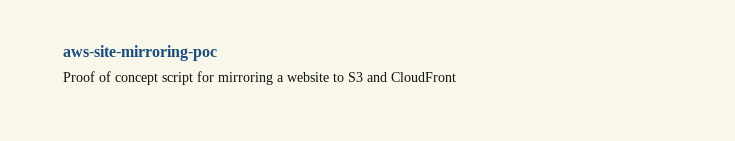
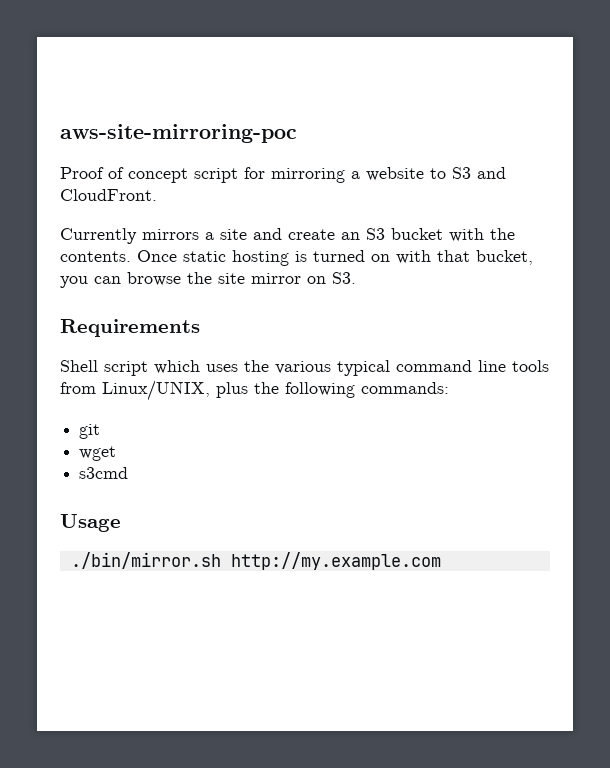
- Proof of concept script for mirroring a website to S3 and CloudFront
+ Proof of concept script for mirroring a website to S3 and CloudFront.
+ Currently mirrors a site and create an S3 bucket with the contents. Once static hosting is turned on with that bucket, you can browse the site mirror on S3.
+ Requirements
+ Shell script which uses the various typical command line tools from Linux/UNIX, plus the following commands:
+ git
+ wget
+ s3cmd
+ Usage
+ ./bin/mirror.sh http://my.example.com

